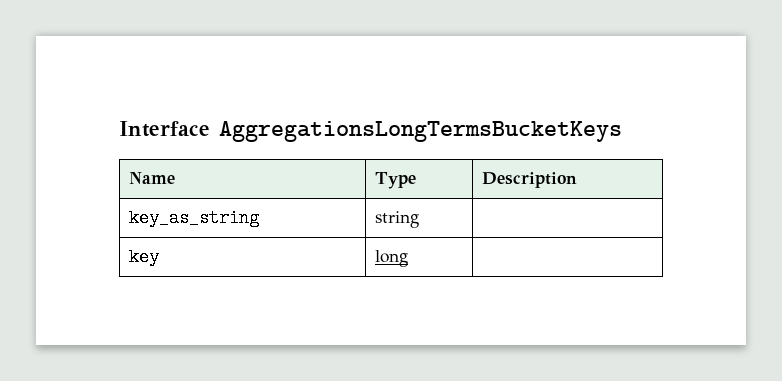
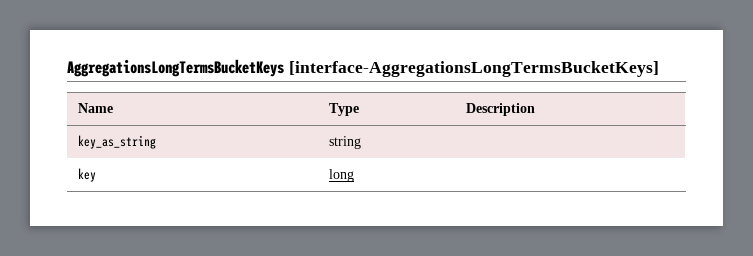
- Interface AggregationsLongTermsBucketKeys
+ AggregationsLongTermsBucketKeys [interface-AggregationsLongTermsBucketKeys]

